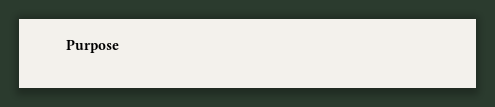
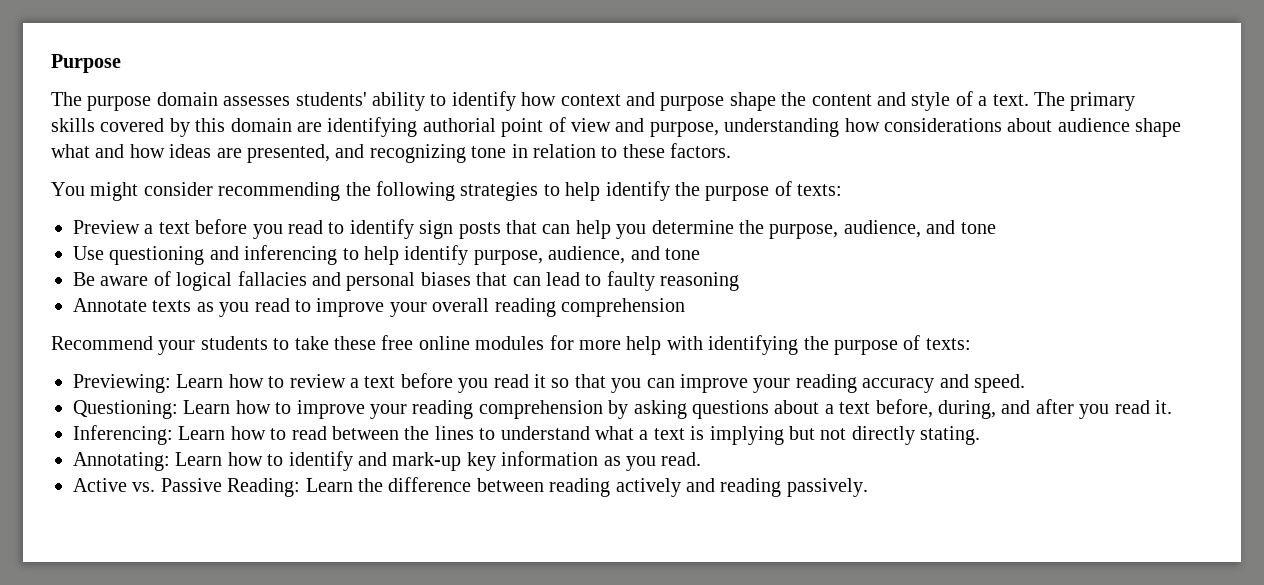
+ The purpose domain assesses students' ability to identify how context and purpose shape the content and style of a text. The primary skills covered by this domain are identifying authorial point of view and purpose, understanding how considerations about audience shape what and how ideas are presented, and recognizing tone in relation to these factors.
+ You might consider recommending the following strategies to help identify the purpose of texts:
+ Preview a text before you read to identify sign posts that can help you determine the purpose, audience, and tone
+ Use questioning and inferencing to help identify purpose, audience, and tone
+ Be aware of logical fallacies and personal biases that can lead to faulty reasoning
+ Annotate texts as you read to improve your overall reading comprehension
+ Recommend your students to take these free online modules for more help with identifying the purpose of texts:
+ Previewing: Learn how to review a text before you read it so that you can improve your reading accuracy and speed.
+ Questioning: Learn how to improve your reading comprehension by asking questions about a text before, during, and after you read it.
+ Inferencing: Learn how to read between the lines to understand what a text is implying but not directly stating.
+ Annotating: Learn how to identify and mark-up key information as you read.
+ Active vs. Passive Reading: Learn the difference between reading actively and reading passively.

